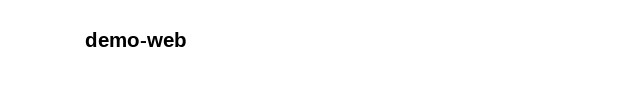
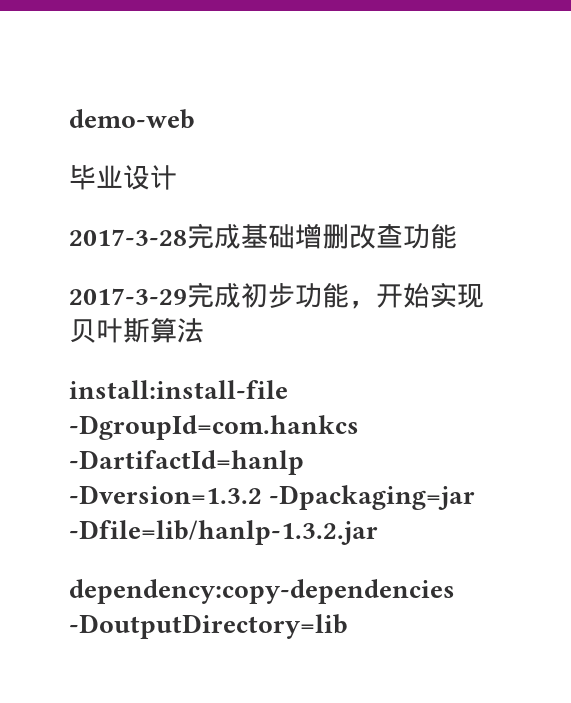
+ 毕业设计
+ 2017-3-28完成基础增删改查功能
+ 2017-3-29完成初步功能，开始实现贝叶斯算法
+ install:install-file -DgroupId=com.hankcs -DartifactId=hanlp -Dversion=1.3.2 -Dpackaging=jar -Dfile=lib/hanlp-1.3.2.jar
+ dependency:copy-dependencies -DoutputDirectory=lib

